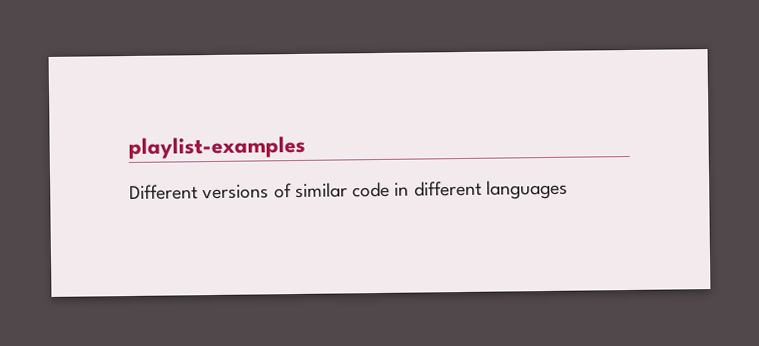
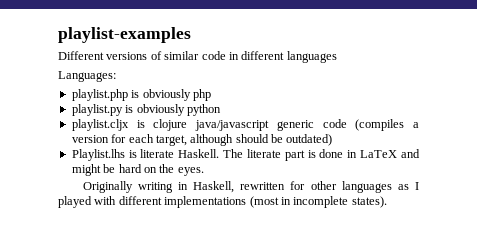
+ Languages:
+ playlist.php is obviously php
+ playlist.py is obviously python
+ playlist.cljx is clojure java/javascript generic code (compiles a version for each target, although should be outdated)
+ Playlist.lhs is literate Haskell. The literate part is done in LaTeX and might be hard on the eyes.
+ Originally writing in Haskell, rewritten for other languages as I played with different implementations (most in incomplete states).

